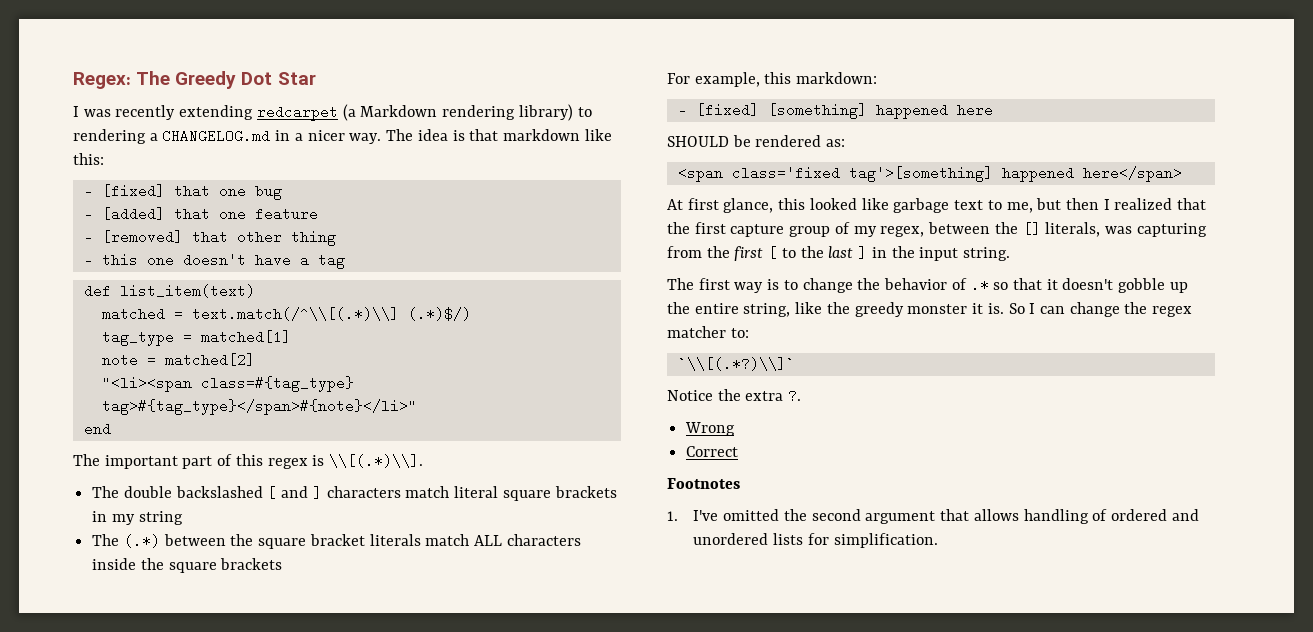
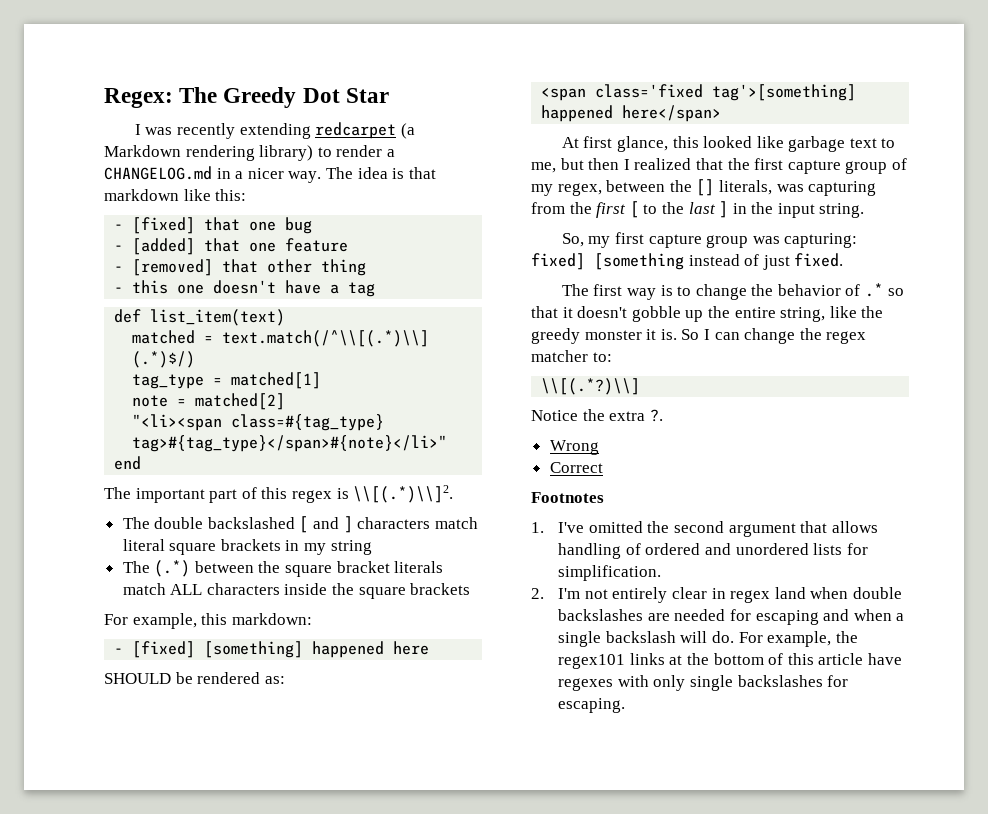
- I was recently extending redcarpet (a Markdown rendering library) to rendering a CHANGELOG.md in a nicer way.
+ I was recently extending redcarpet (a Markdown rendering library) to render a CHANGELOG.md in a nicer way.
- The important part of this regex is \\[(.*)\\].
+ The important part of this regex is \\[(.*)\\]2.
+ So, my first capture group was capturing: fixed] [something instead of just fixed.
- `\\[(.*?)\\]`
+ \\[(.*?)\\]
+ 2. I'm not entirely clear in regex land when double backslashes are needed for escaping and when a single backslash will do. For example, the regex101 links at the bottom of this article have regexes with only single backslashes for escaping.

